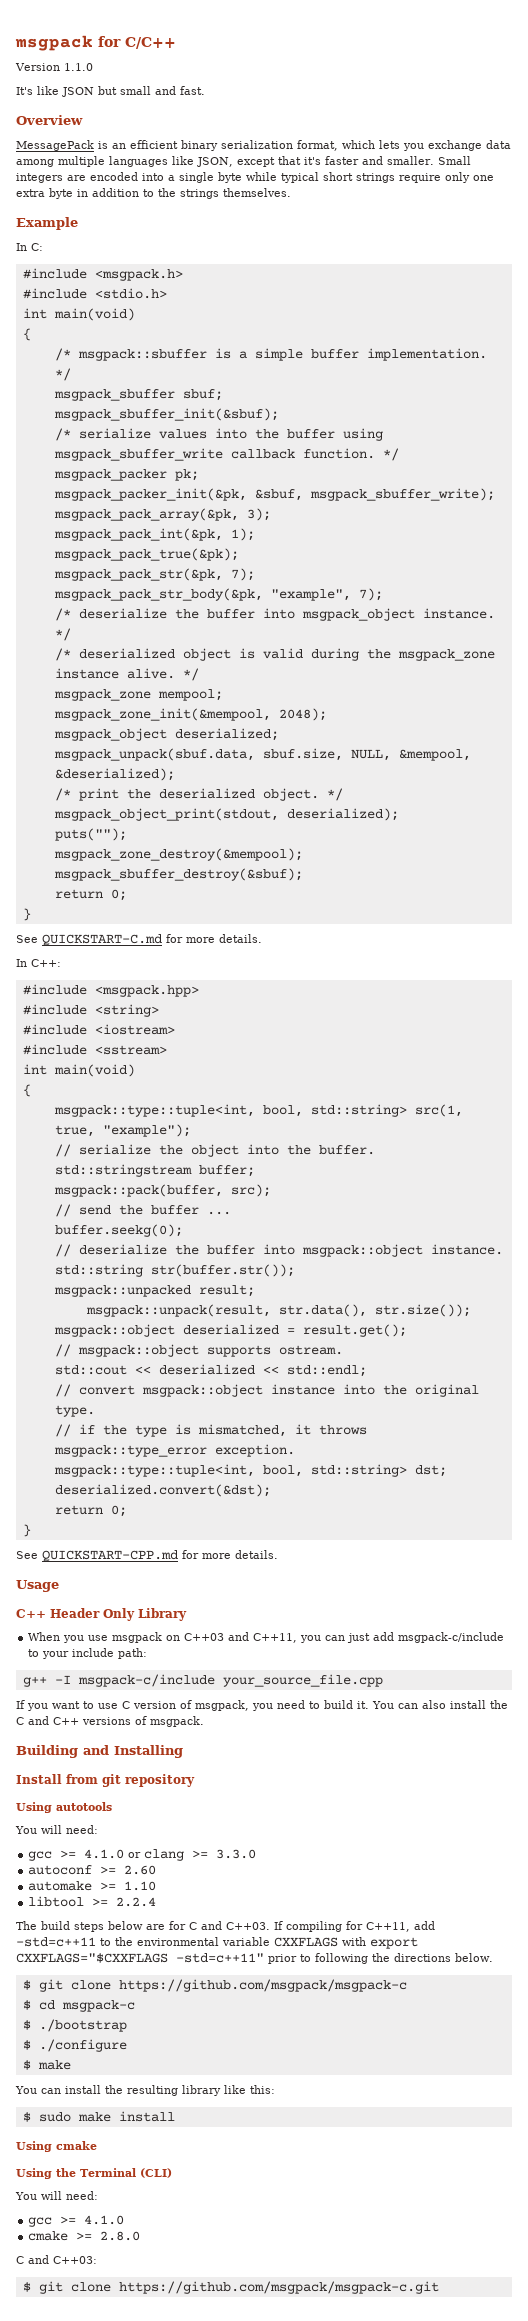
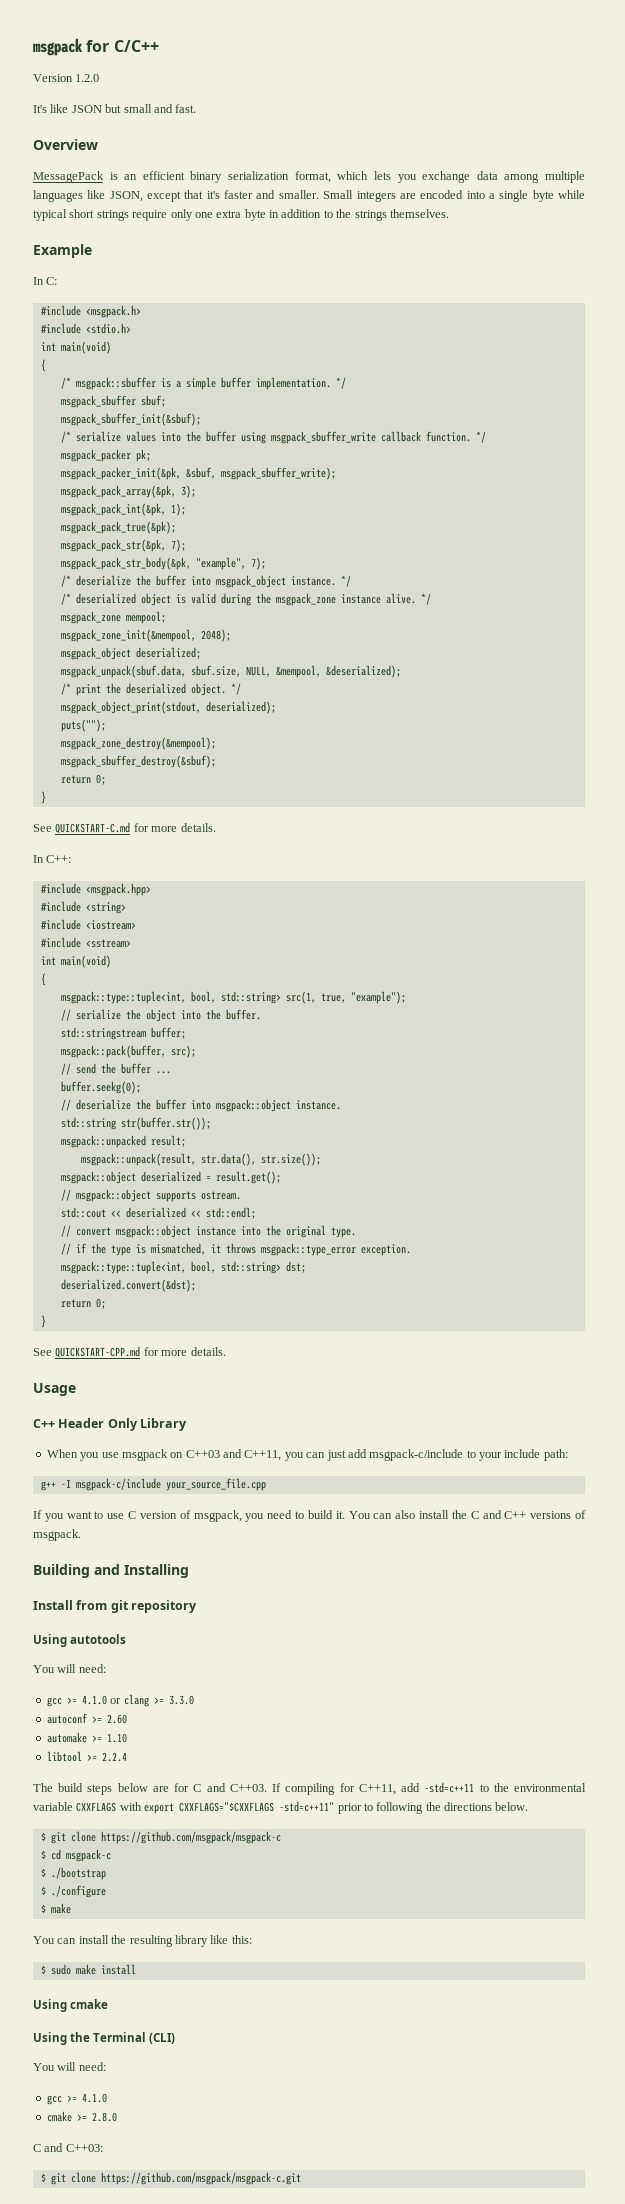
- Version 1.1.0
+ Version 1.2.0

